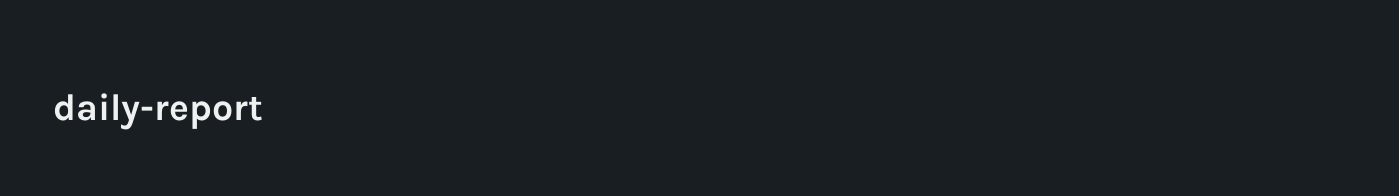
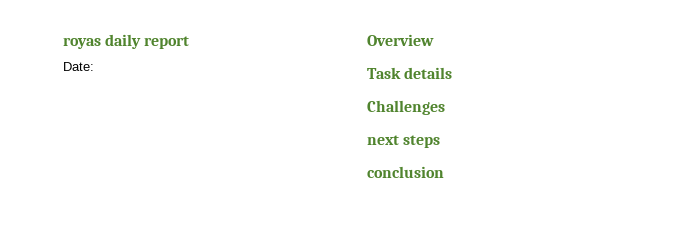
- daily-report
+ royas daily report
+ Date:
+ Overview
+ Task details
+ Challenges
+ next steps
+ conclusion

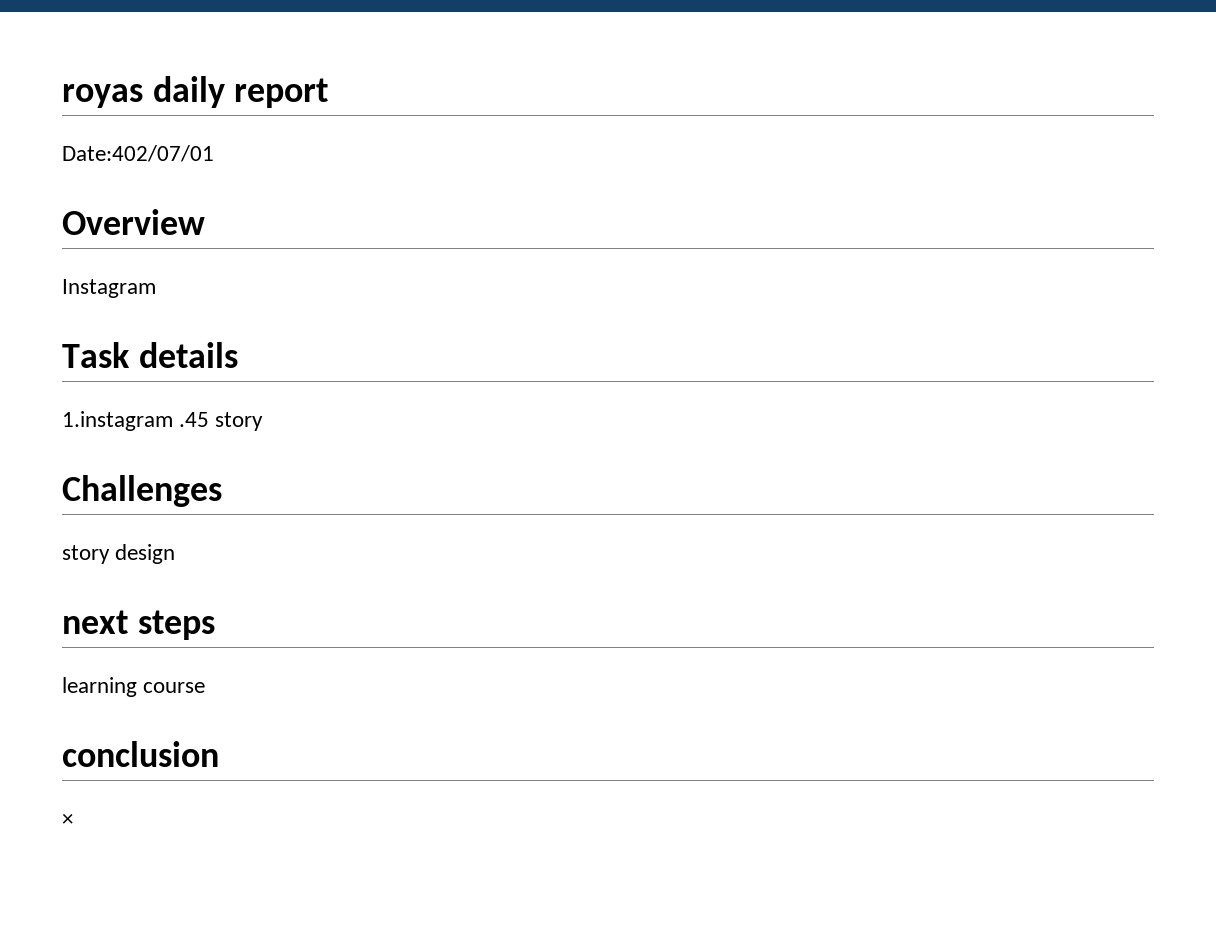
- Date:
+ Date:402/07/01
+ Instagram
+ 1.instagram .45 story
+ story design
+ learning course
+ ×

